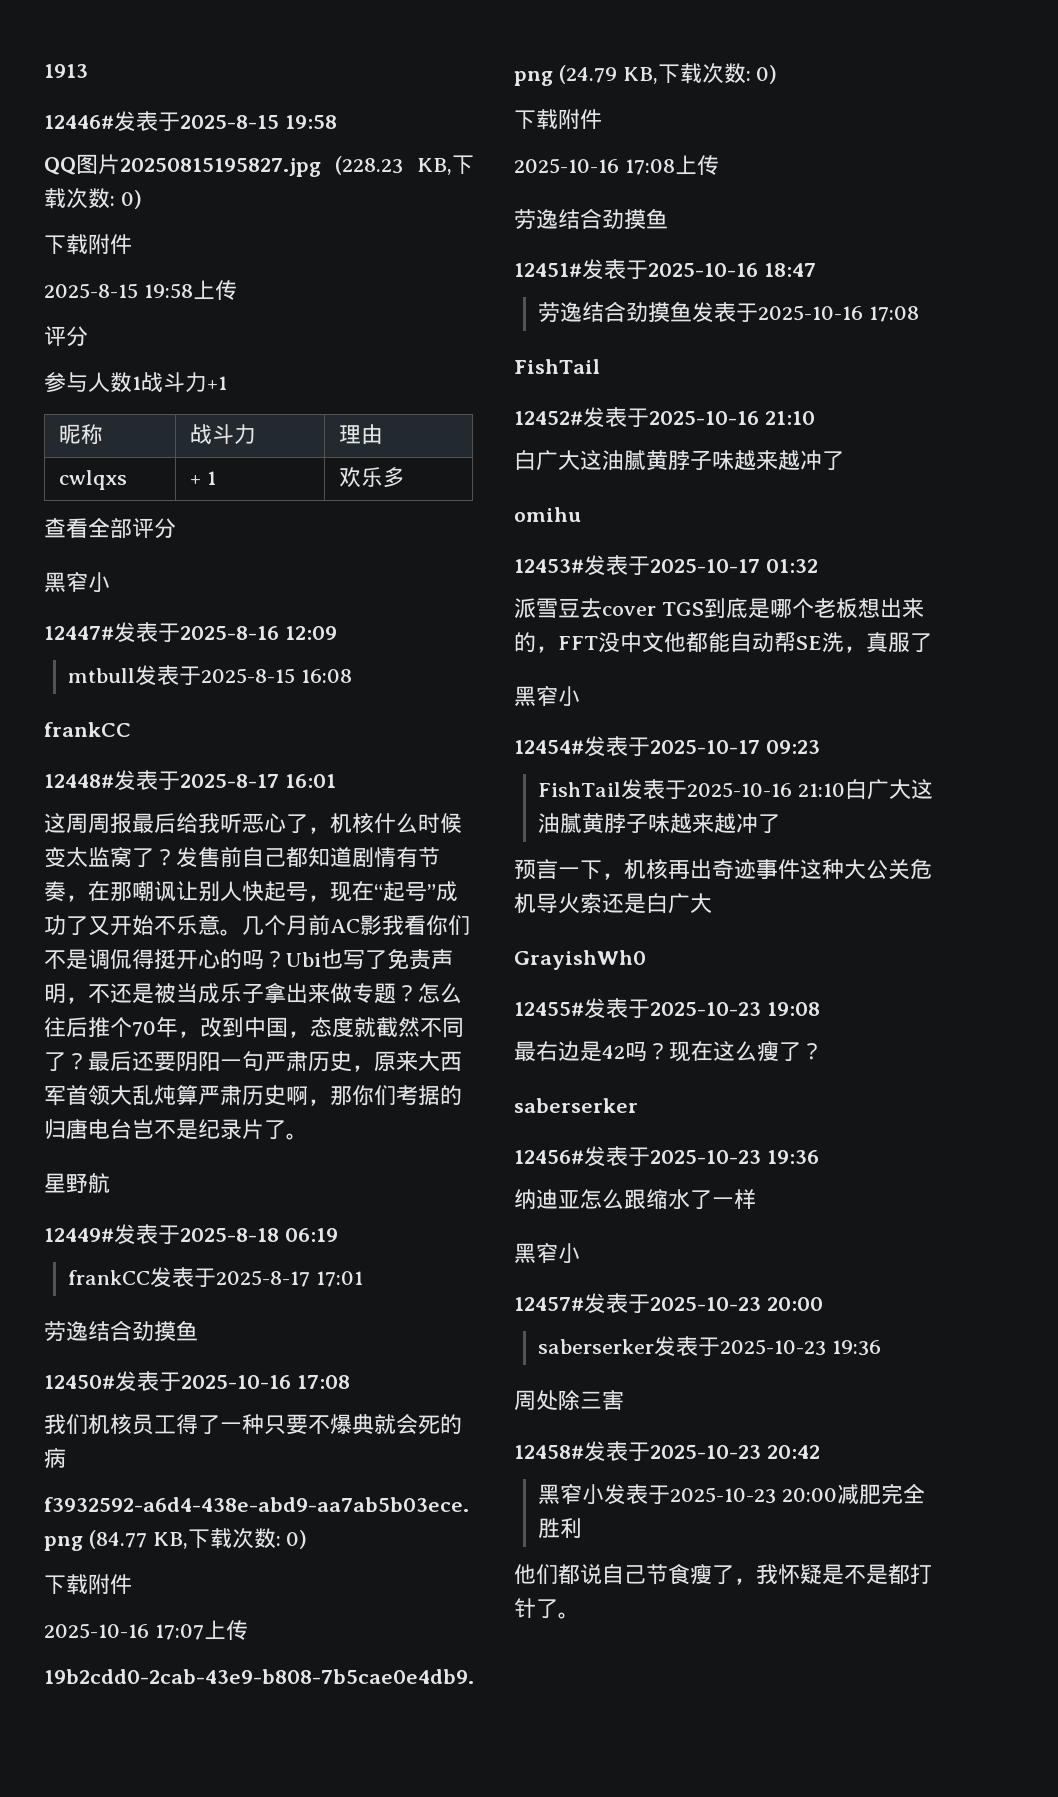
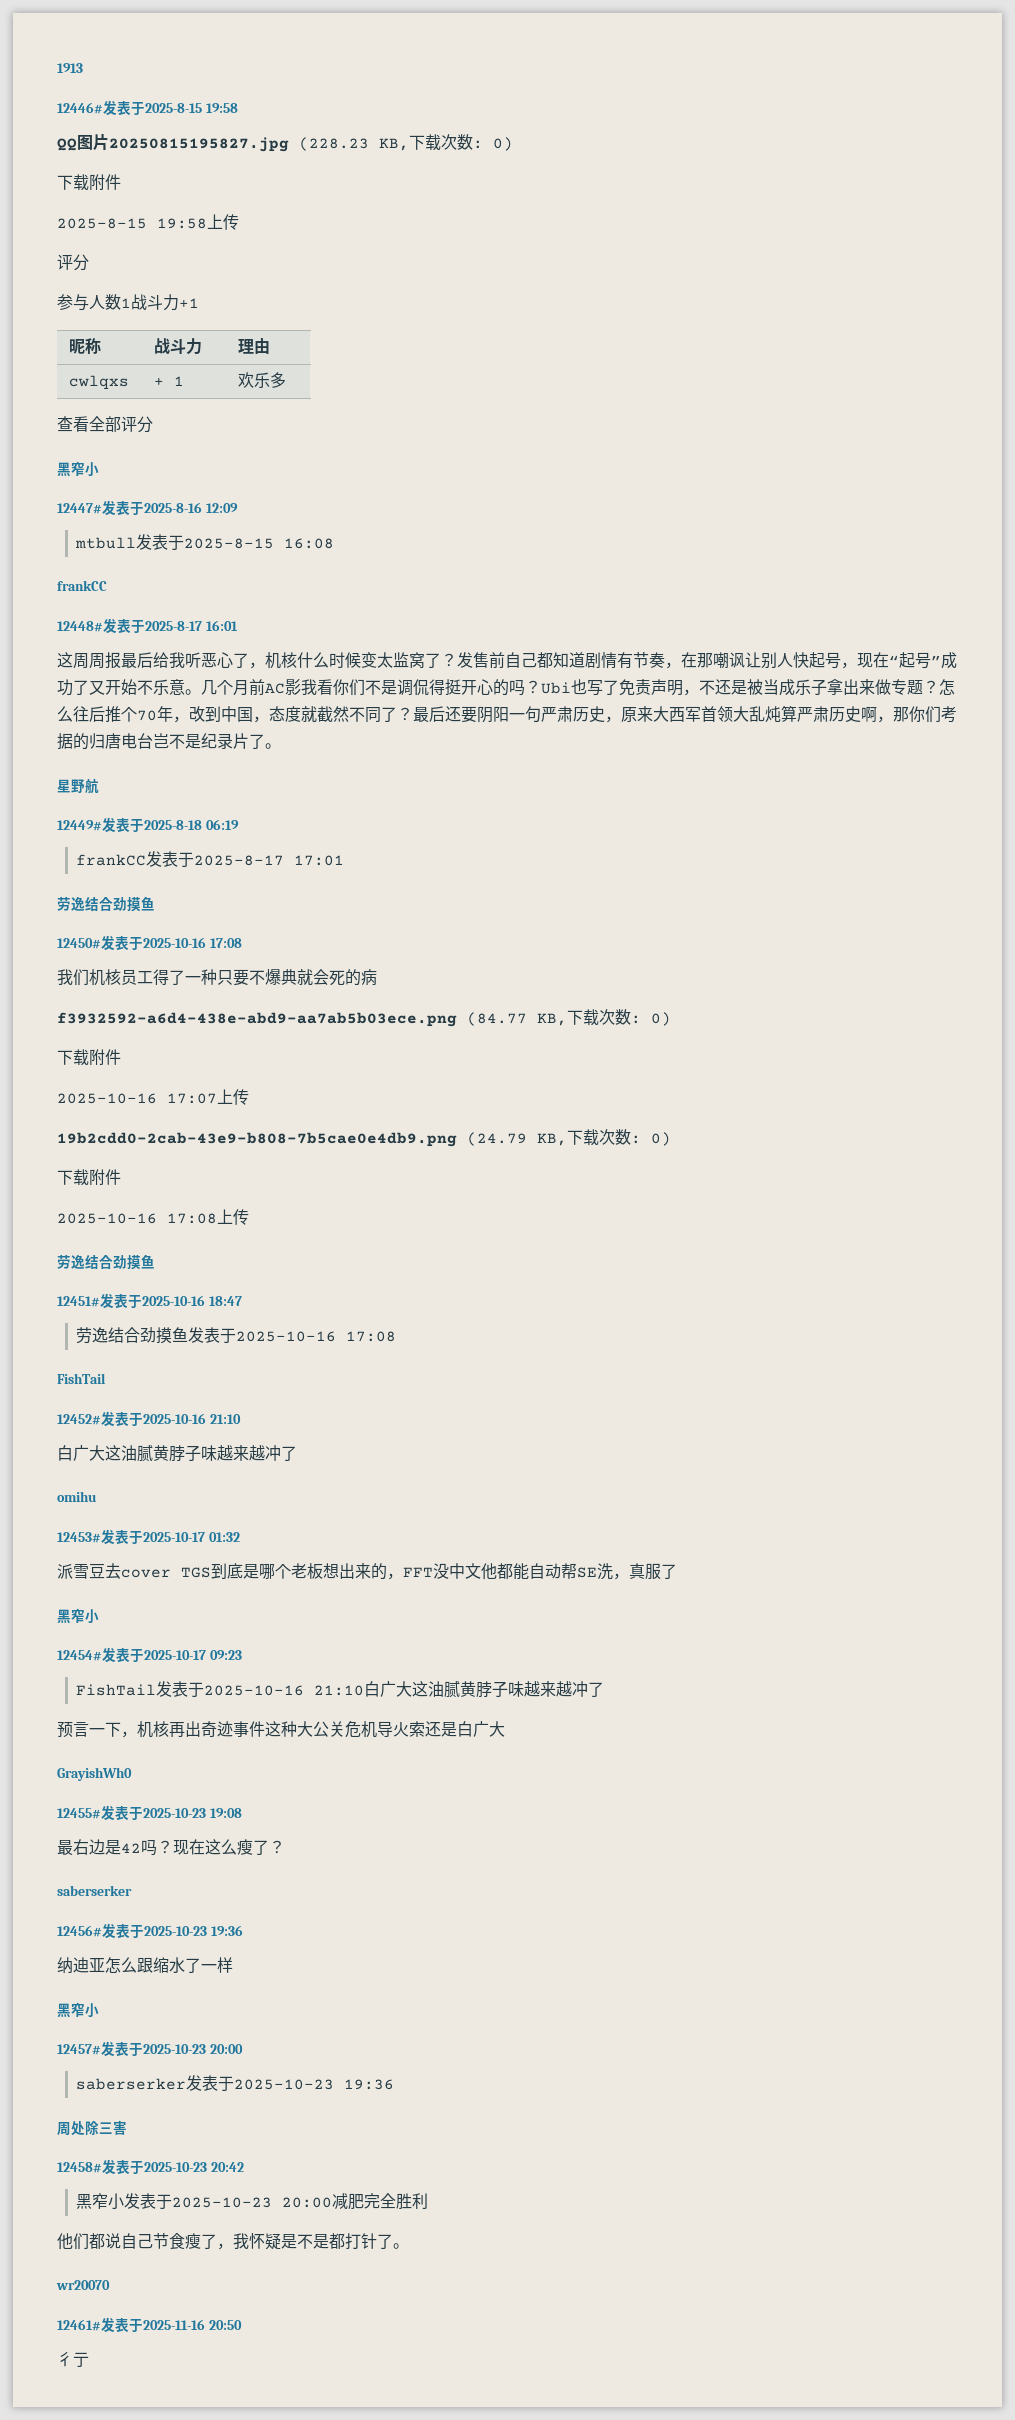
+ wr20070
+ 12461#发表于2025-11-16 20:50
+ 彳亍

